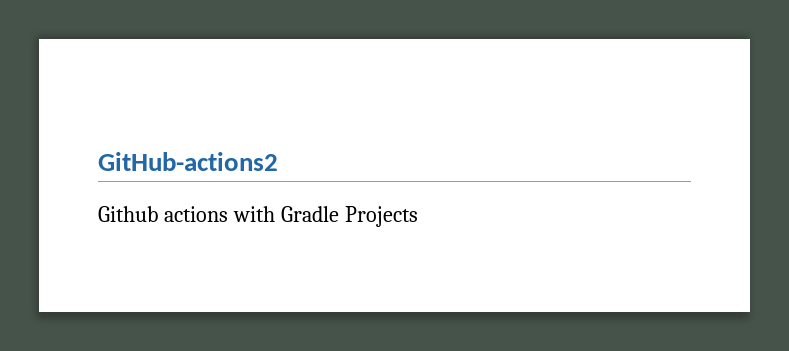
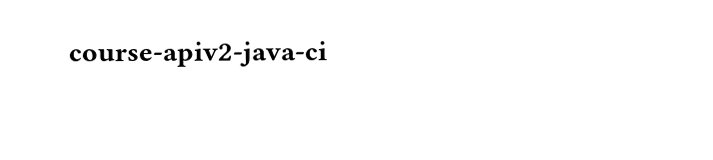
- GitHub-actions2
- Github actions with Gradle Projects
+ course-apiv2-java-ci

